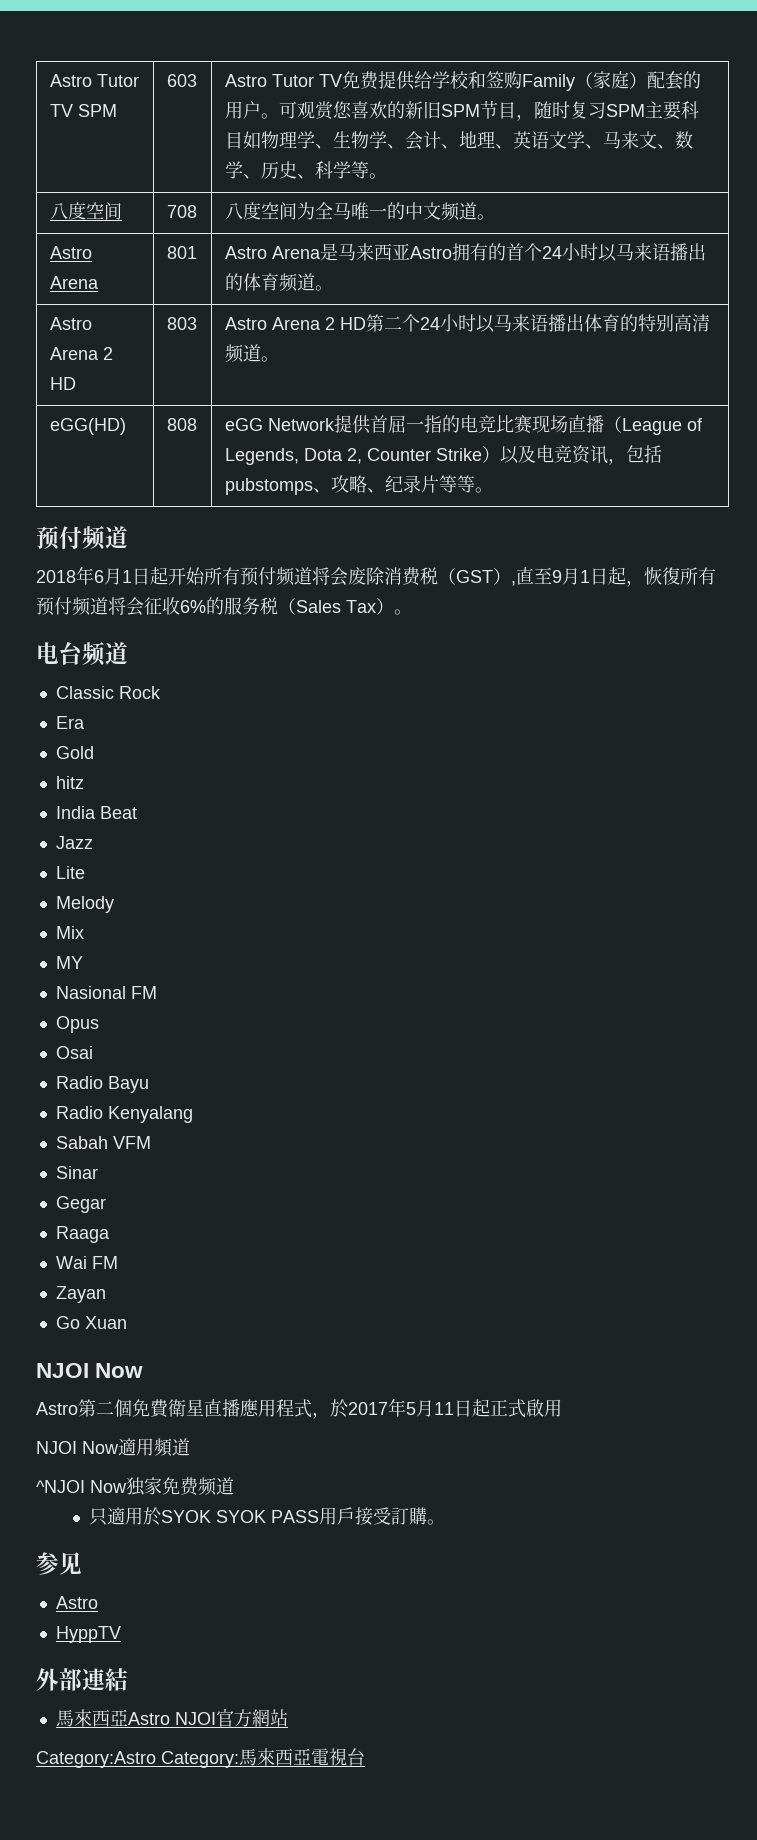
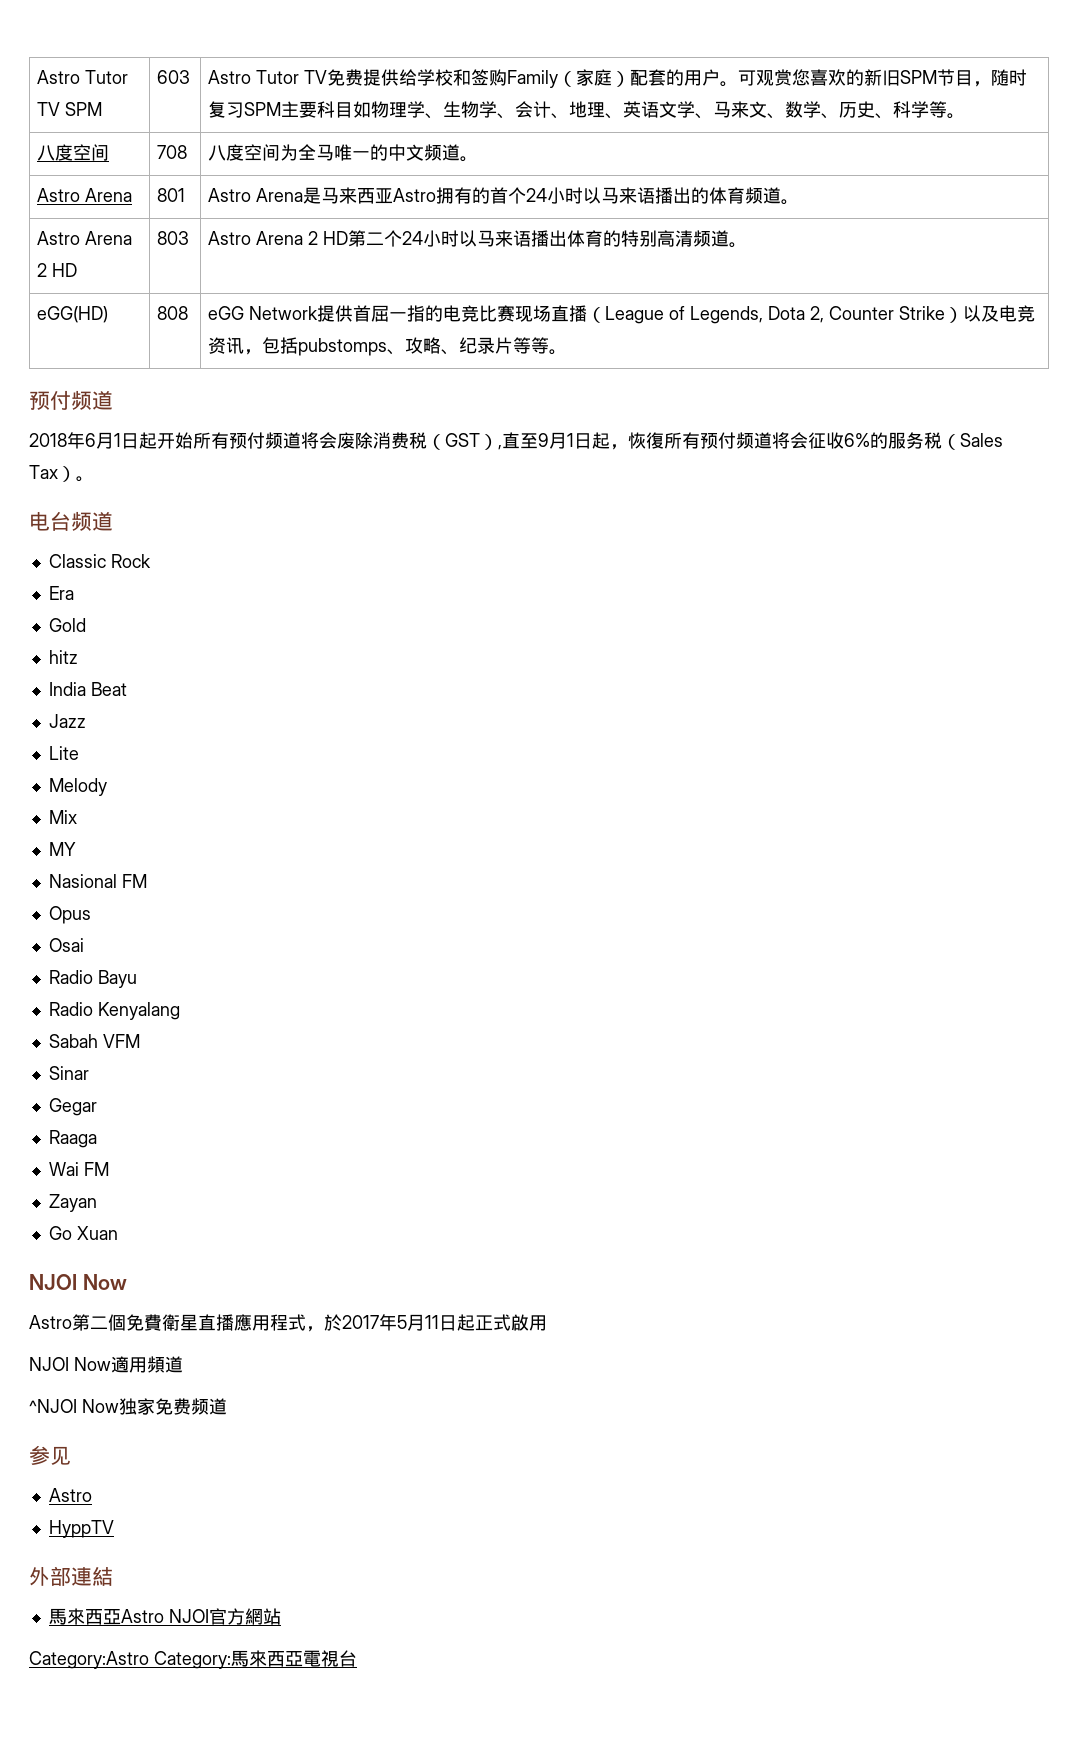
- 只適用於SYOK SYOK PASS用戶接受訂購。

